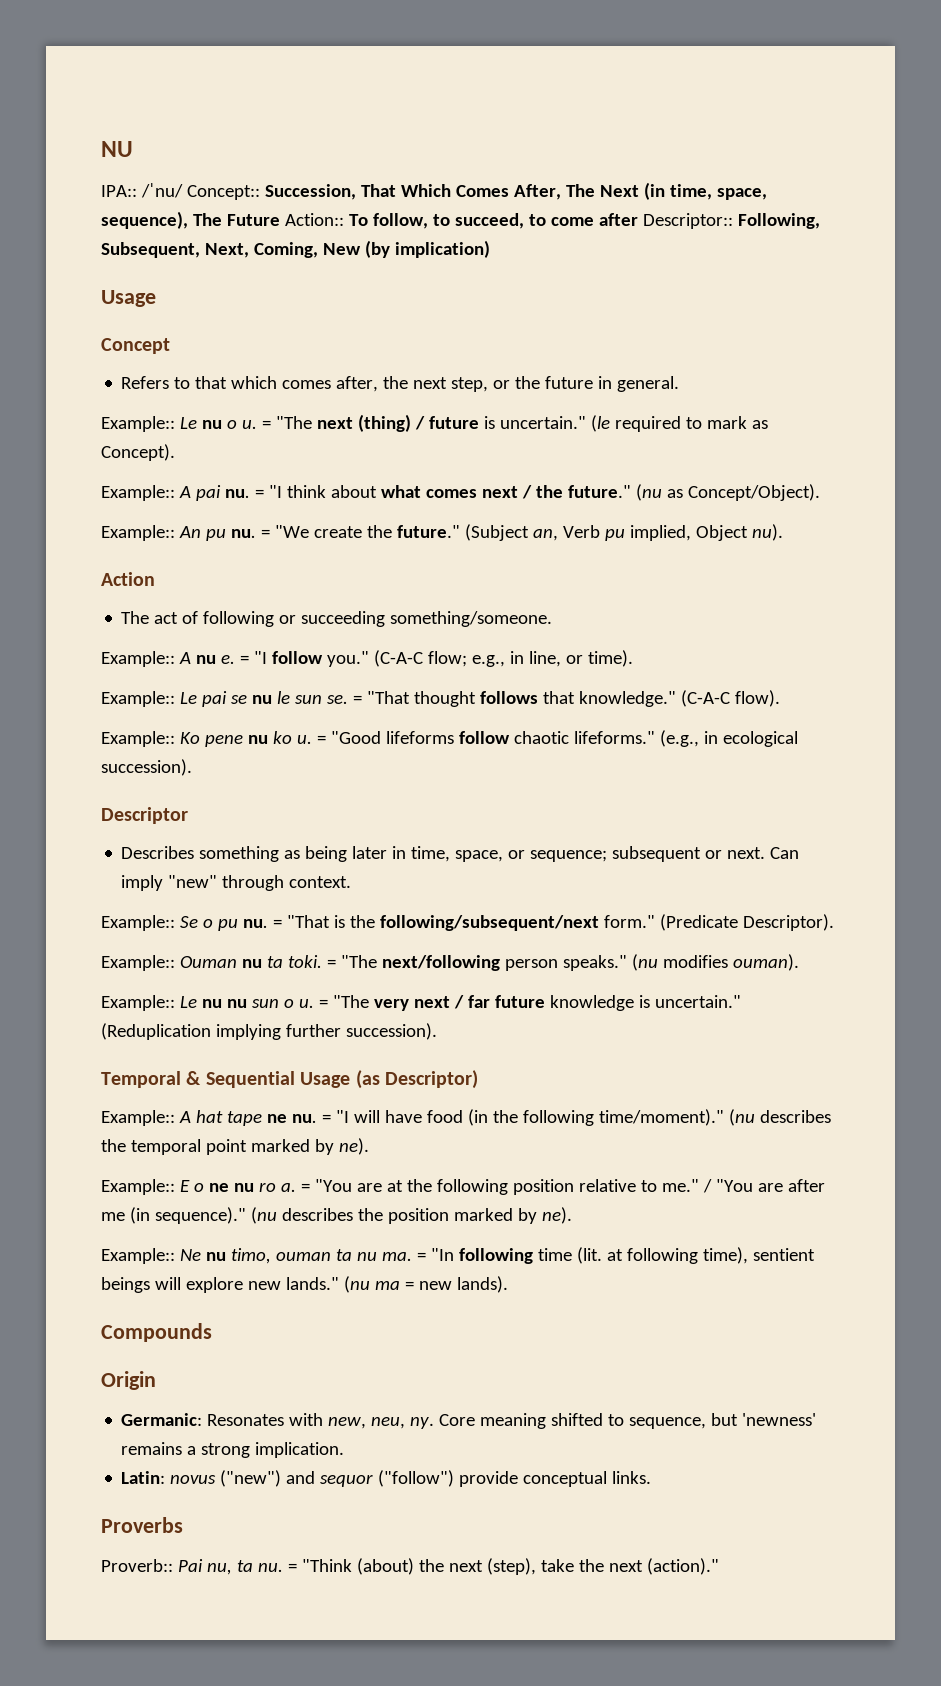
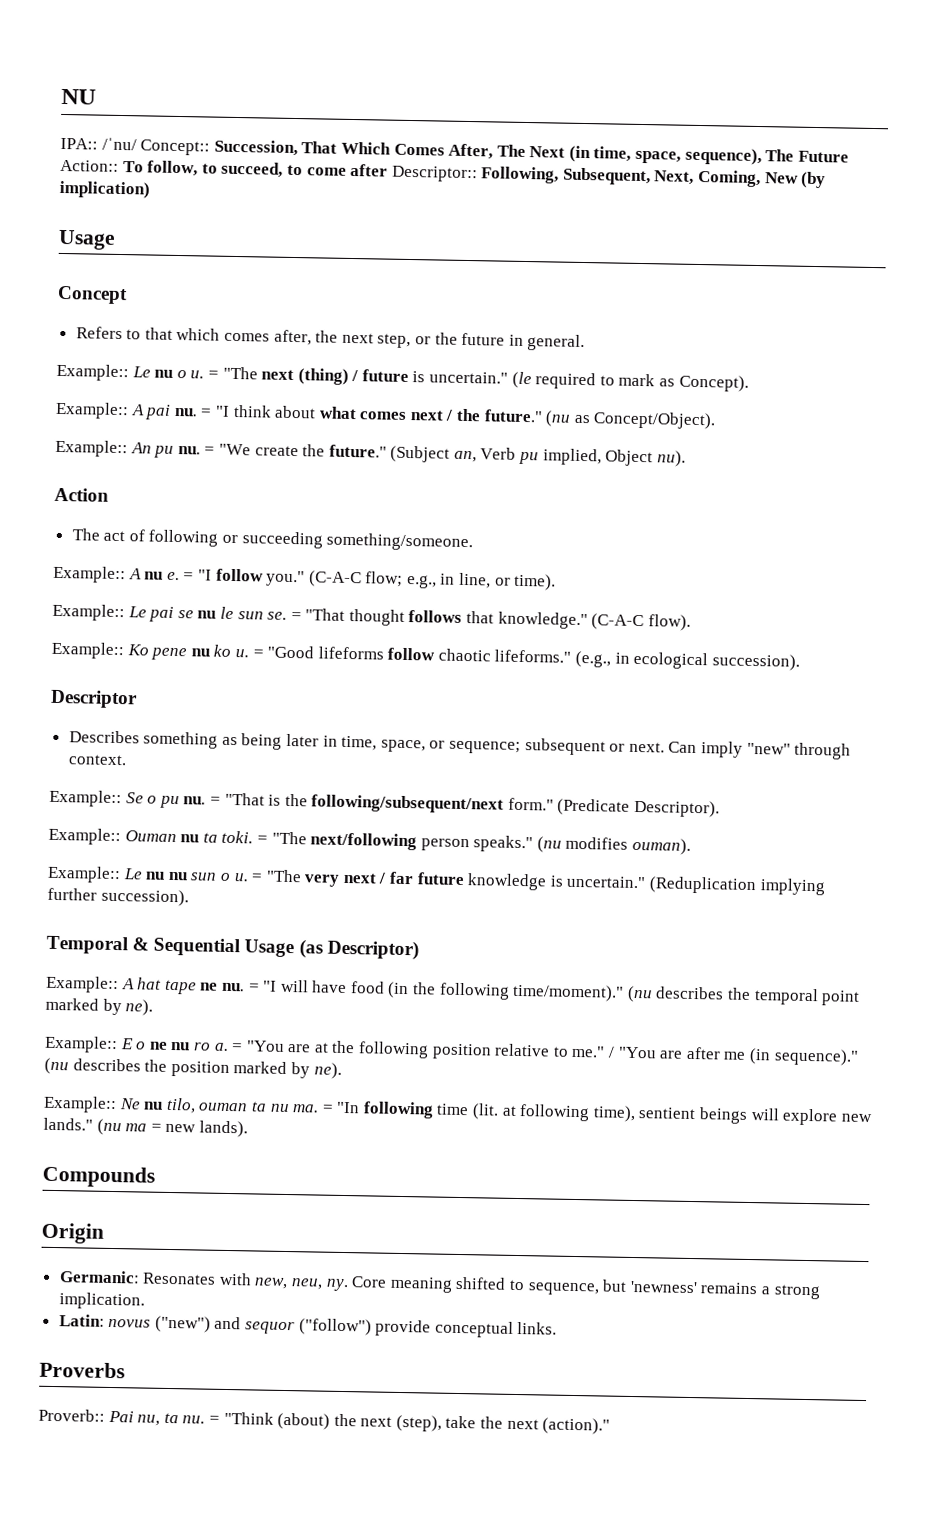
- Example:: Ne nu timo, ouman ta nu ma.
+ Example:: Ne nu tilo, ouman ta nu ma.

